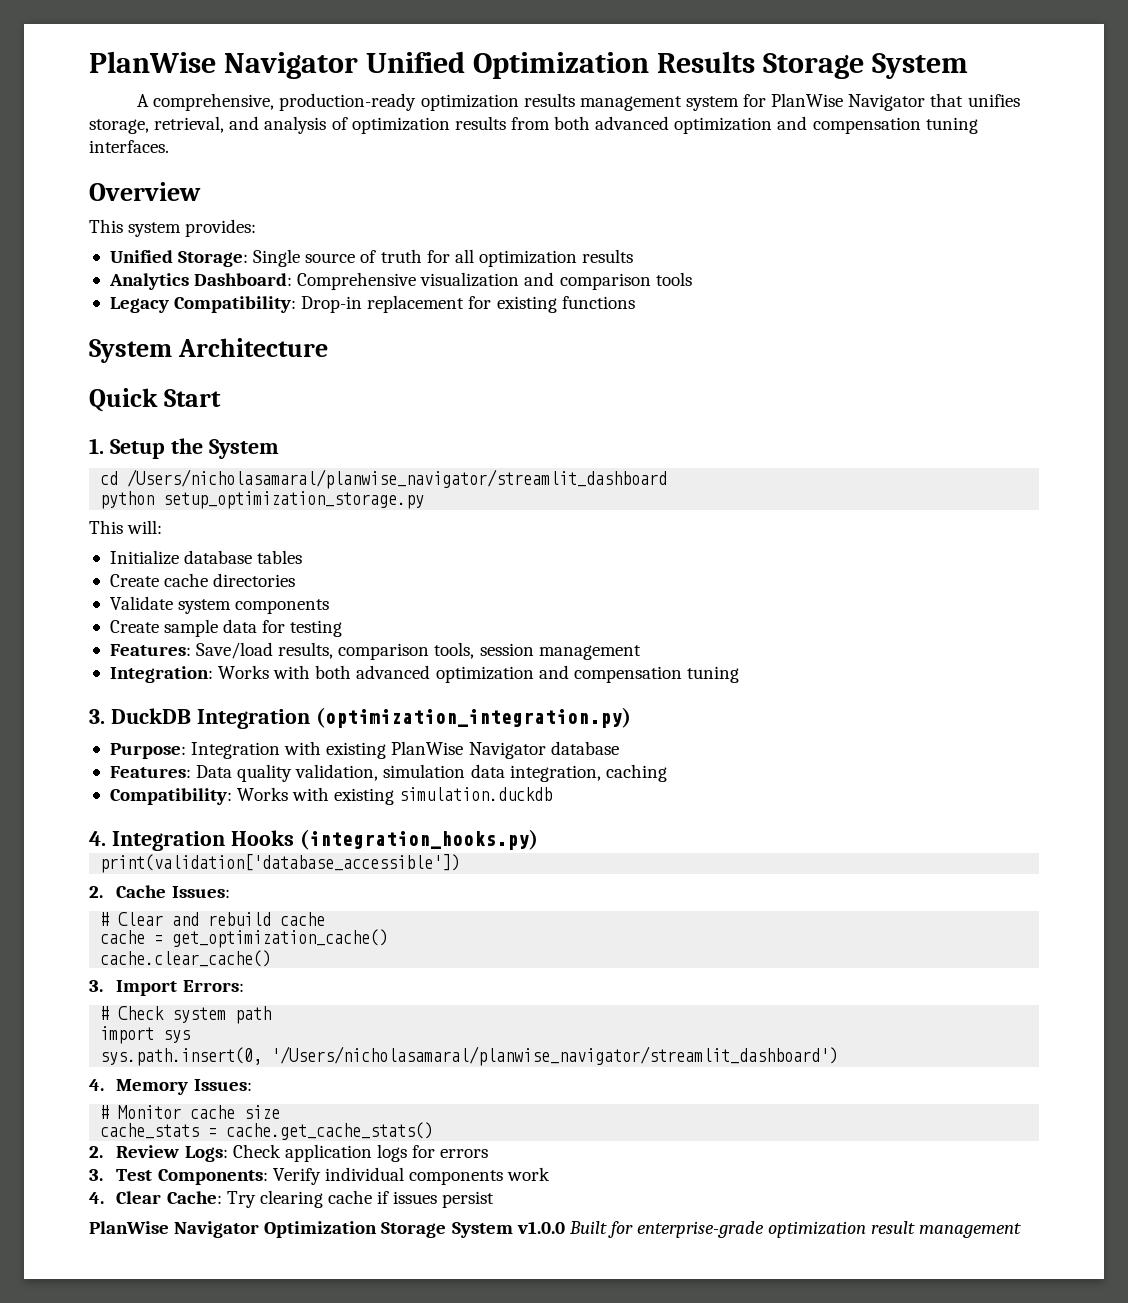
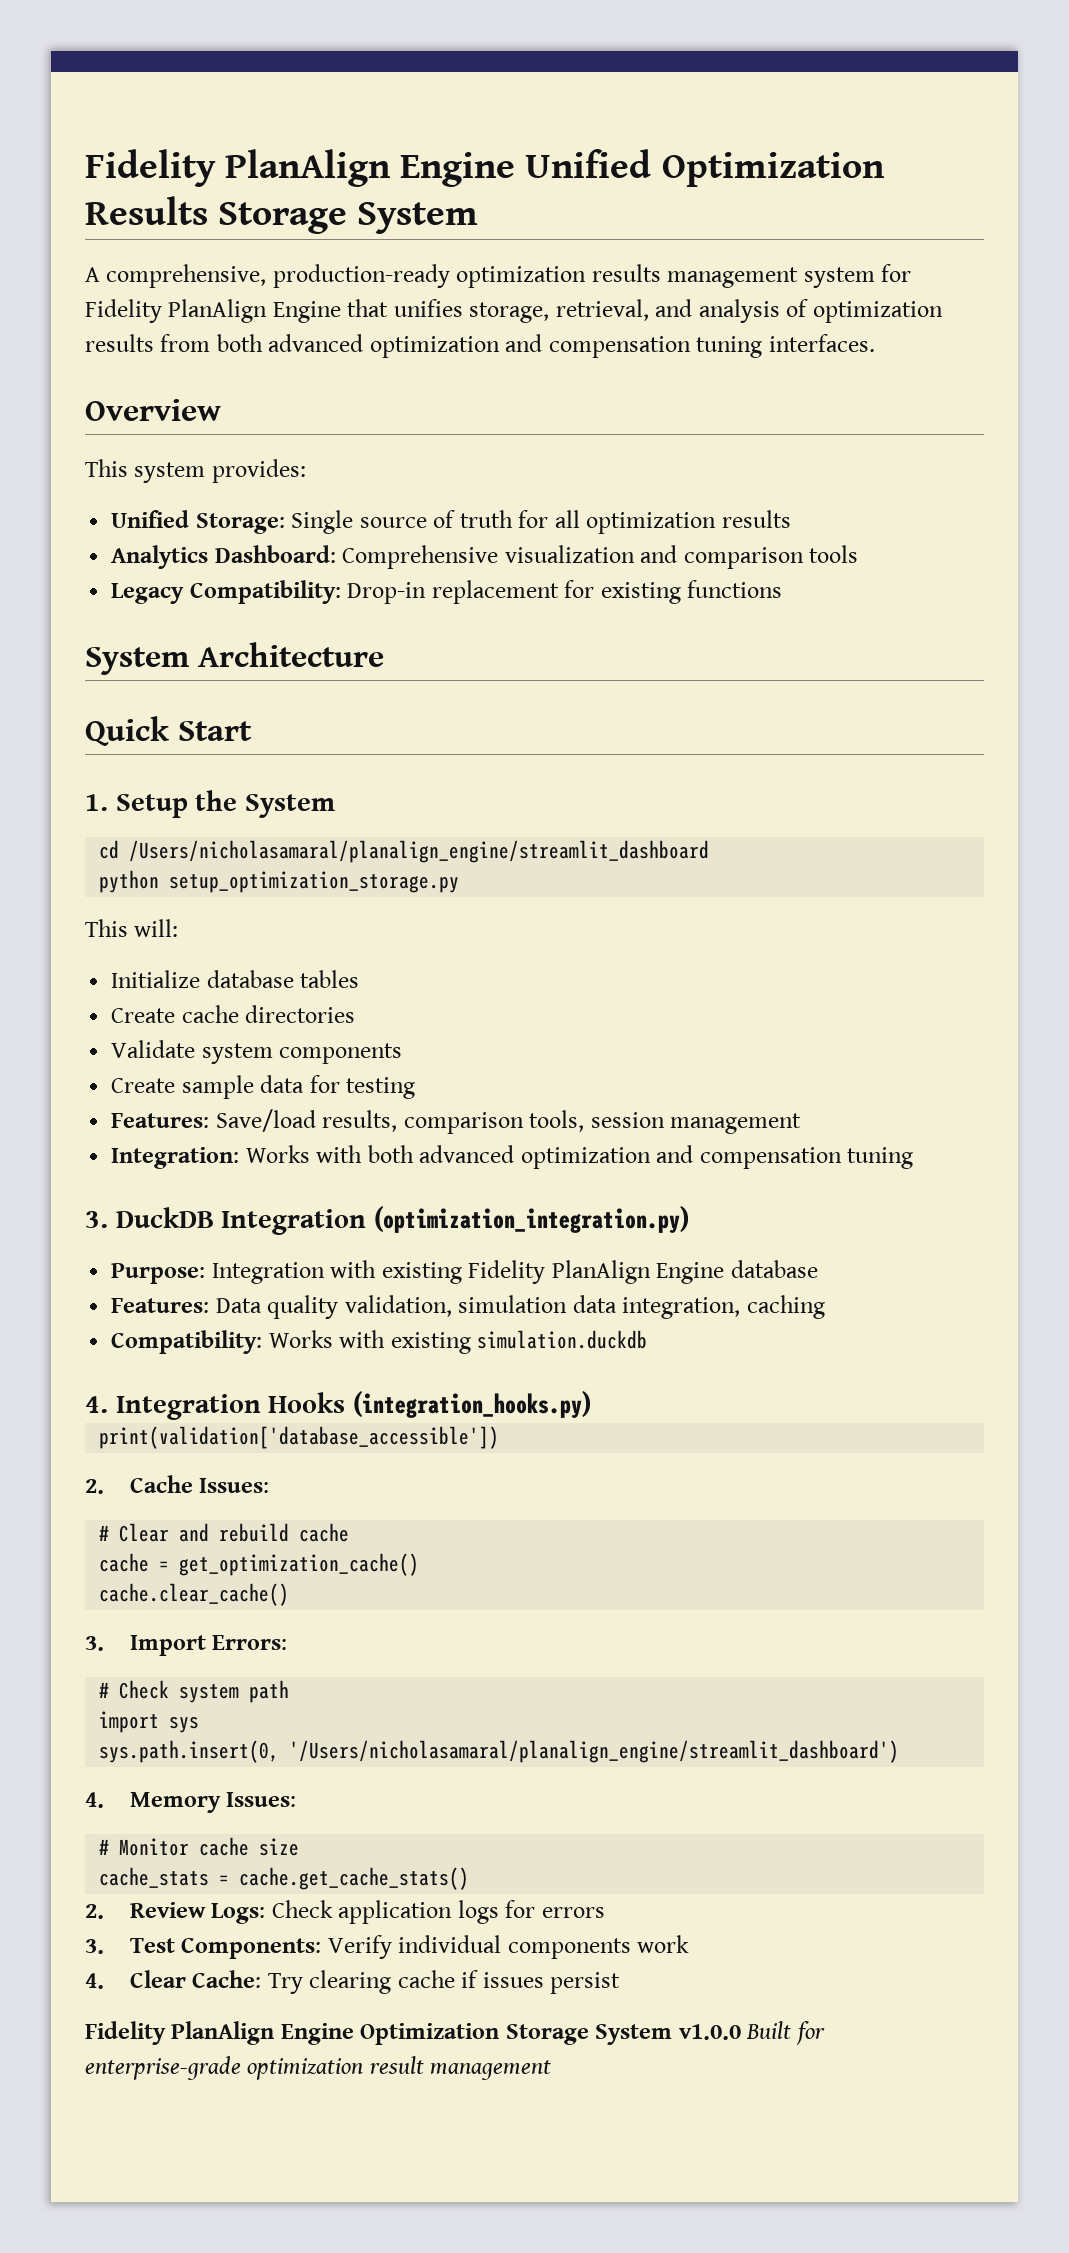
- PlanWise Navigator Unified Optimization Results Storage System
+ Fidelity PlanAlign Engine Unified Optimization Results Storage System
- A comprehensive, production-ready optimization results management system for PlanWise Navigator that unifies storage, retrieval, and analysis of optimization results from both advanced optimization and compensation tuning interfaces.
+ A comprehensive, production-ready optimization results management system for Fidelity PlanAlign Engine that unifies storage, retrieval, and analysis of optimization results from both advanced optimization and compensation tuning interfaces.
- cd /Users/nicholasamaral/planwise_navigator/streamlit_dashboard
+ cd /Users/nicholasamaral/planalign_engine/streamlit_dashboard
- Purpose: Integration with existing PlanWise Navigator database
+ Purpose: Integration with existing Fidelity PlanAlign Engine database
- sys.path.insert(0, '/Users/nicholasamaral/planwise_navigator/streamlit_dashboard')
+ sys.path.insert(0, '/Users/nicholasamaral/planalign_engine/streamlit_dashboard')
- PlanWise Navigator Optimization Storage System v1.0.0 Built for enterprise-grade optimization result management
+ Fidelity PlanAlign Engine Optimization Storage System v1.0.0 Built for enterprise-grade optimization result management

